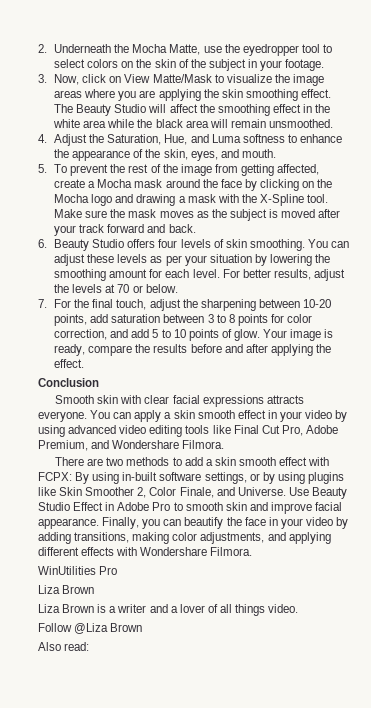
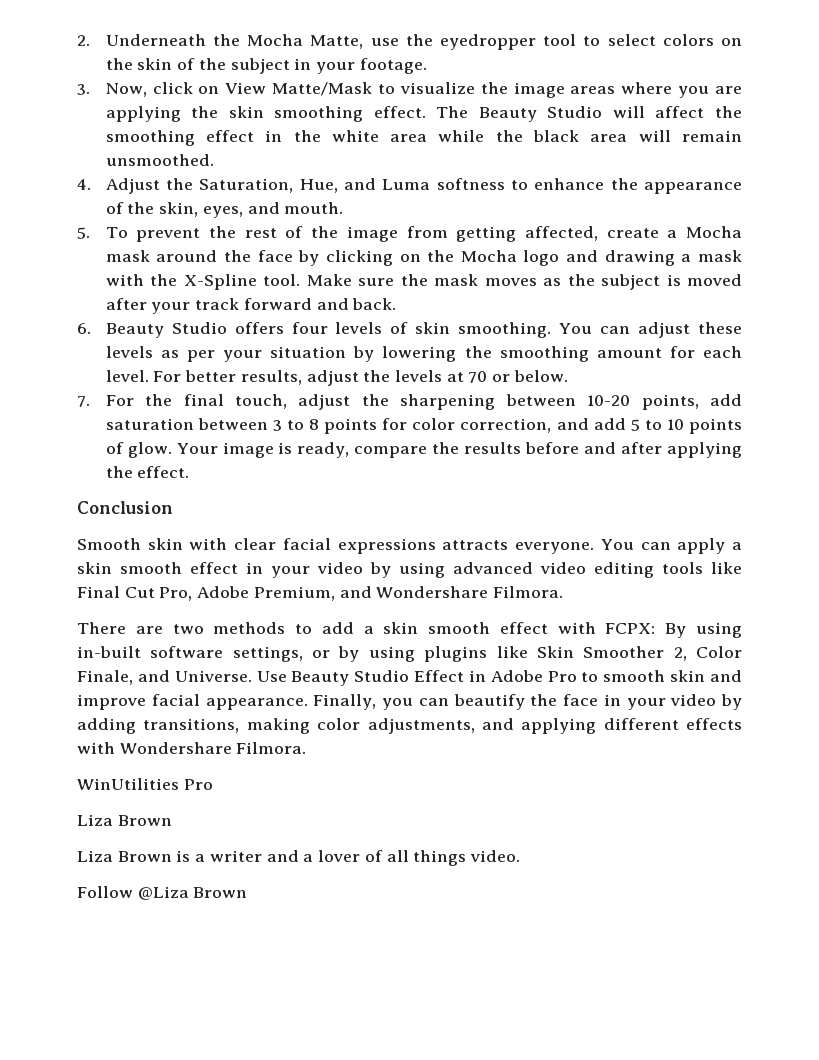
- Also read:

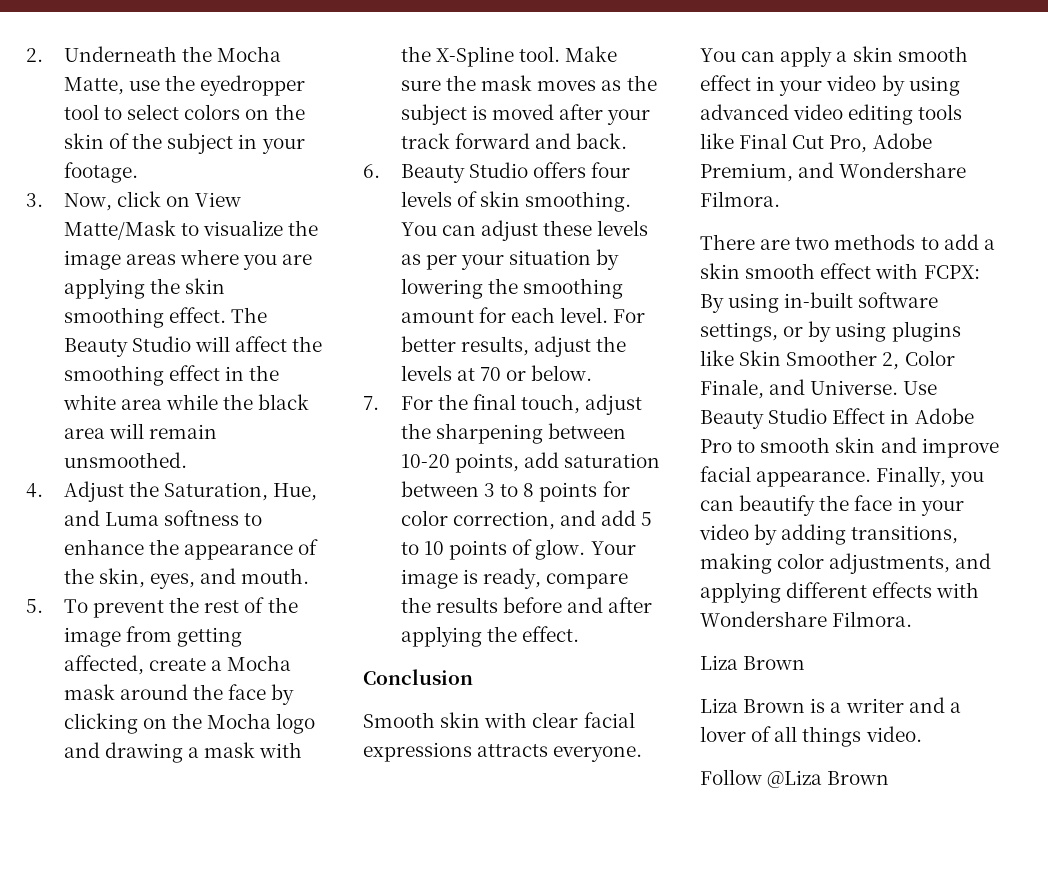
- WinUtilities Pro

